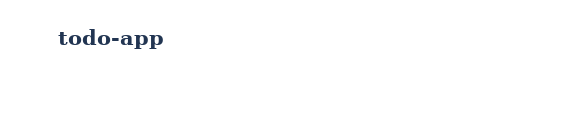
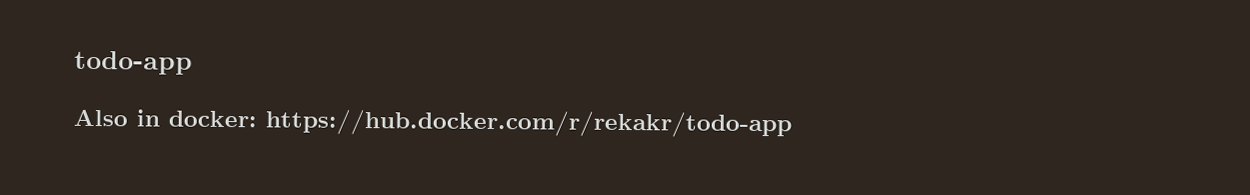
+ Also in docker: https://hub.docker.com/r/rekakr/todo-app

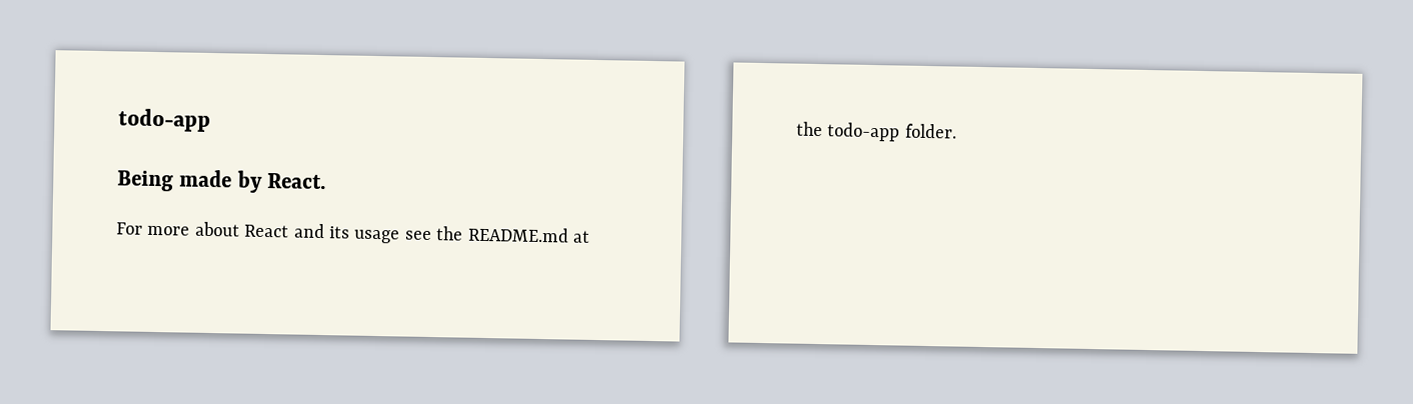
- Also in docker: https://hub.docker.com/r/rekakr/todo-app
+ Being made by React.
+ For more about React and its usage see the README.md at the todo-app folder.

